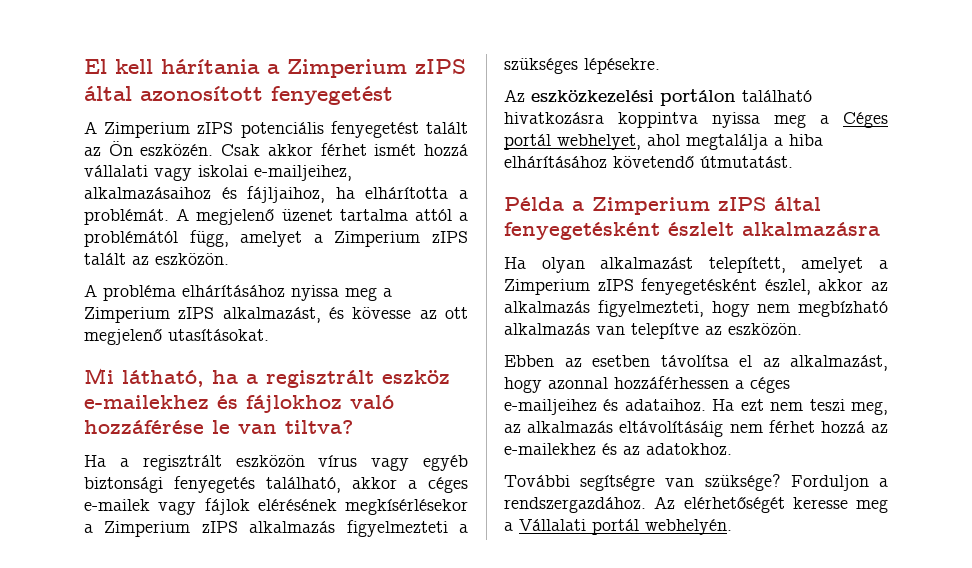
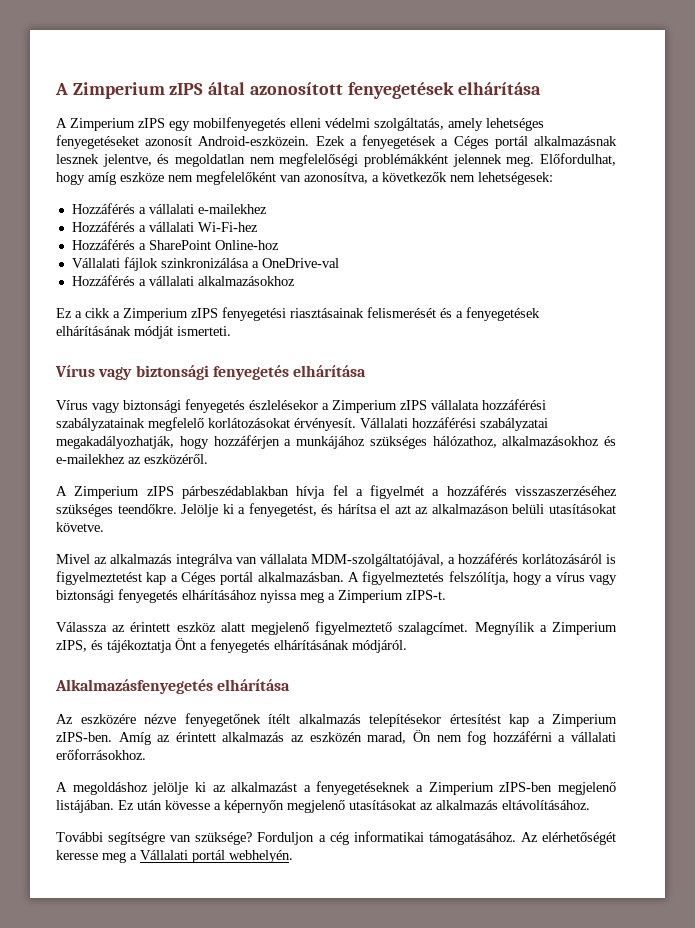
- El kell hárítania a Zimperium zIPS által azonosított fenyegetést
- A Zimperium zIPS potenciális fenyegetést talált az Ön eszközén. Csak akkor férhet ismét hozzá vállalati vagy iskolai e-mailjeihez, alkalmazásaihoz és fájljaihoz, ha elhárította a problémát. A megjelenő üzenet tartalma attól a problémától függ, amelyet a Zimperium zIPS talált az eszközön.
- A probléma elhárításához nyissa meg a Zimperium zIPS alkalmazást, és kövesse az ott megjelenő utasításokat.
- Mi látható, ha a regisztrált eszköz e-mailekhez és fájlokhoz való hozzáférése le van tiltva?
- Ha a regisztrált eszközön vírus vagy egyéb biztonsági fenyegetés található, akkor a céges e-mailek vagy fájlok elérésének megkísérlésekor a Zimperium zIPS alkalmazás figyelmezteti a szükséges lépésekre.
- Az eszközkezelési portálon található hivatkozásra koppintva nyissa meg a Céges portál webhelyet, ahol megtalálja a hiba elhárításához követendő útmutatást.
- Példa a Zimperium zIPS által fenyegetésként észlelt alkalmazásra
- Ha olyan alkalmazást telepített, amelyet a Zimperium zIPS fenyegetésként észlel, akkor az alkalmazás figyelmezteti, hogy nem megbízható alkalmazás van telepítve az eszközön.
- Ebben az esetben távolítsa el az alkalmazást, hogy azonnal hozzáférhessen a céges e-mailjeihez és adataihoz. Ha ezt nem teszi meg, az alkalmazás eltávolításáig nem férhet hozzá az e-mailekhez és az adatokhoz.
+ A Zimperium zIPS által azonosított fenyegetések elhárítása
+ A Zimperium zIPS egy mobilfenyegetés elleni védelmi szolgáltatás, amely lehetséges fenyegetéseket azonosít Android-eszközein. Ezek a fenyegetések a Céges portál alkalmazásnak lesznek jelentve, és megoldatlan nem megfelelőségi problémákként jelennek meg. Előfordulhat, hogy amíg eszköze nem megfelelőként van azonosítva, a következők nem lehetségesek:
+ Hozzáférés a vállalati e-mailekhez
+ Hozzáférés a vállalati Wi-Fi-hez
+ Hozzáférés a SharePoint Online-hoz
+ Vállalati fájlok szinkronizálása a OneDrive-val
+ Hozzáférés a vállalati alkalmazásokhoz
+ Ez a cikk a Zimperium zIPS fenyegetési riasztásainak felismerését és a fenyegetések elhárításának módját ismerteti.
+ Vírus vagy biztonsági fenyegetés elhárítása
+ Vírus vagy biztonsági fenyegetés észlelésekor a Zimperium zIPS vállalata hozzáférési szabályzatainak megfelelő korlátozásokat érvényesít. Vállalati hozzáférési szabályzatai megakadályozhatják, hogy hozzáférjen a munkájához szükséges hálózathoz, alkalmazásokhoz és e-mailekhez az eszközéről.
+ A Zimperium zIPS párbeszédablakban hívja fel a figyelmét a hozzáférés visszaszerzéséhez szükséges teendőkre. Jelölje ki a fenyegetést, és hárítsa el azt az alkalmazáson belüli utasításokat követve.
+ Mivel az alkalmazás integrálva van vállalata MDM-szolgáltatójával, a hozzáférés korlátozásáról is figyelmeztetést kap a Céges portál alkalmazásban. A figyelmeztetés felszólítja, hogy a vírus vagy biztonsági fenyegetés elhárításához nyissa meg a Zimperium zIPS-t.
+ Válassza az érintett eszköz alatt megjelenő figyelmeztető szalagcímet. Megnyílik a Zimperium zIPS, és tájékoztatja Önt a fenyegetés elhárításának módjáról.
+ Alkalmazásfenyegetés elhárítása
+ Az eszközére nézve fenyegetőnek ítélt alkalmazás telepítésekor értesítést kap a Zimperium zIPS-ben. Amíg az érintett alkalmazás az eszközén marad, Ön nem fog hozzáférni a vállalati erőforrásokhoz.
+ A megoldáshoz jelölje ki az alkalmazást a fenyegetéseknek a Zimperium zIPS-ben megjelenő listájában. Ez után kövesse a képernyőn megjelenő utasításokat az alkalmazás eltávolításához.
- Forduljon a rendszergazdához.
+ Forduljon a cég informatikai támogatásához.

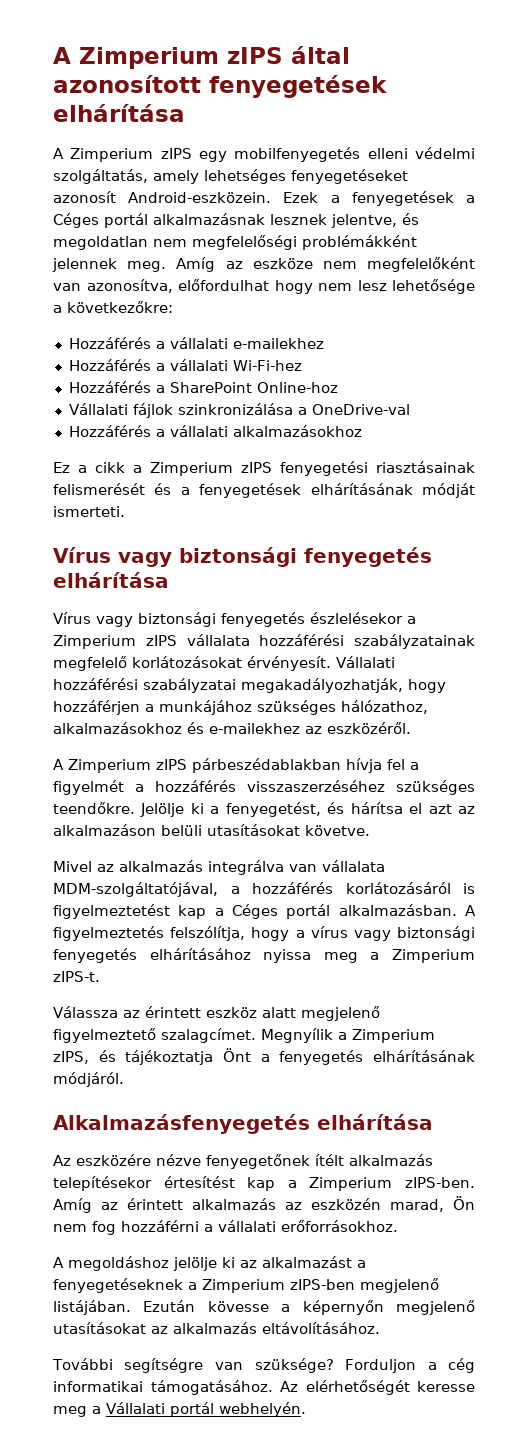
- Előfordulhat, hogy amíg eszköze nem megfelelőként van azonosítva, a következők nem lehetségesek:
+ Amíg az eszköze nem megfelelőként van azonosítva, előfordulhat hogy nem lesz lehetősége a következőkre:
- Ez után kövesse a képernyőn megjelenő utasításokat az alkalmazás eltávolításához.
+ Ezután kövesse a képernyőn megjelenő utasításokat az alkalmazás eltávolításához.

